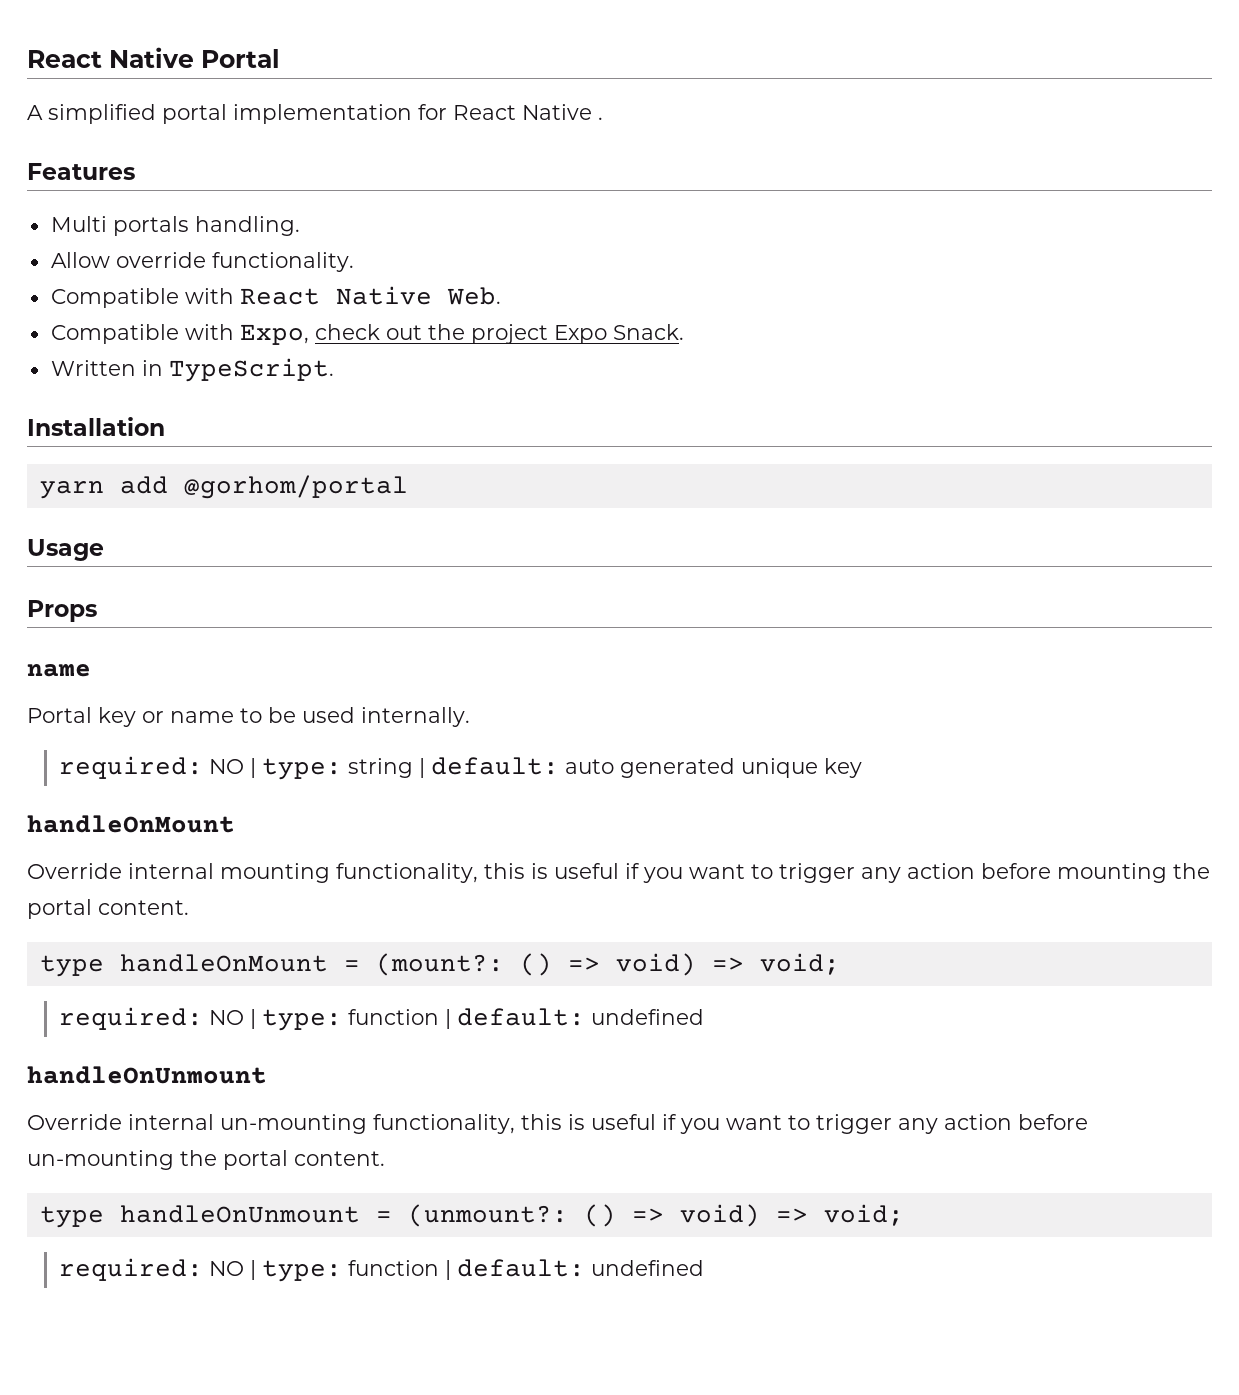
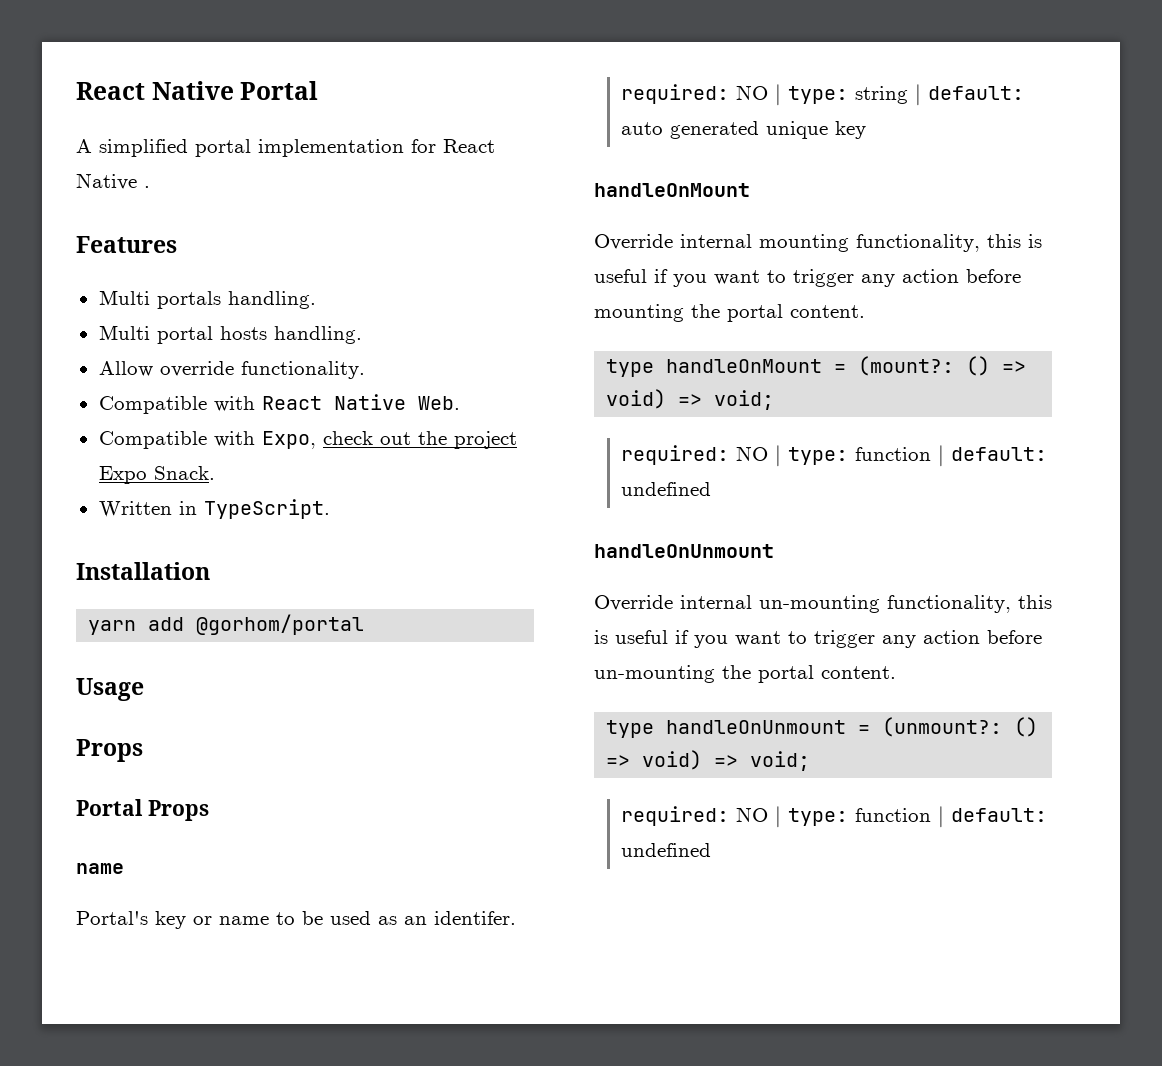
+ Multi portal hosts handling.
+ Portal Props
- Portal key or name to be used internally.
+ Portal's key or name to be used as an identifer.

